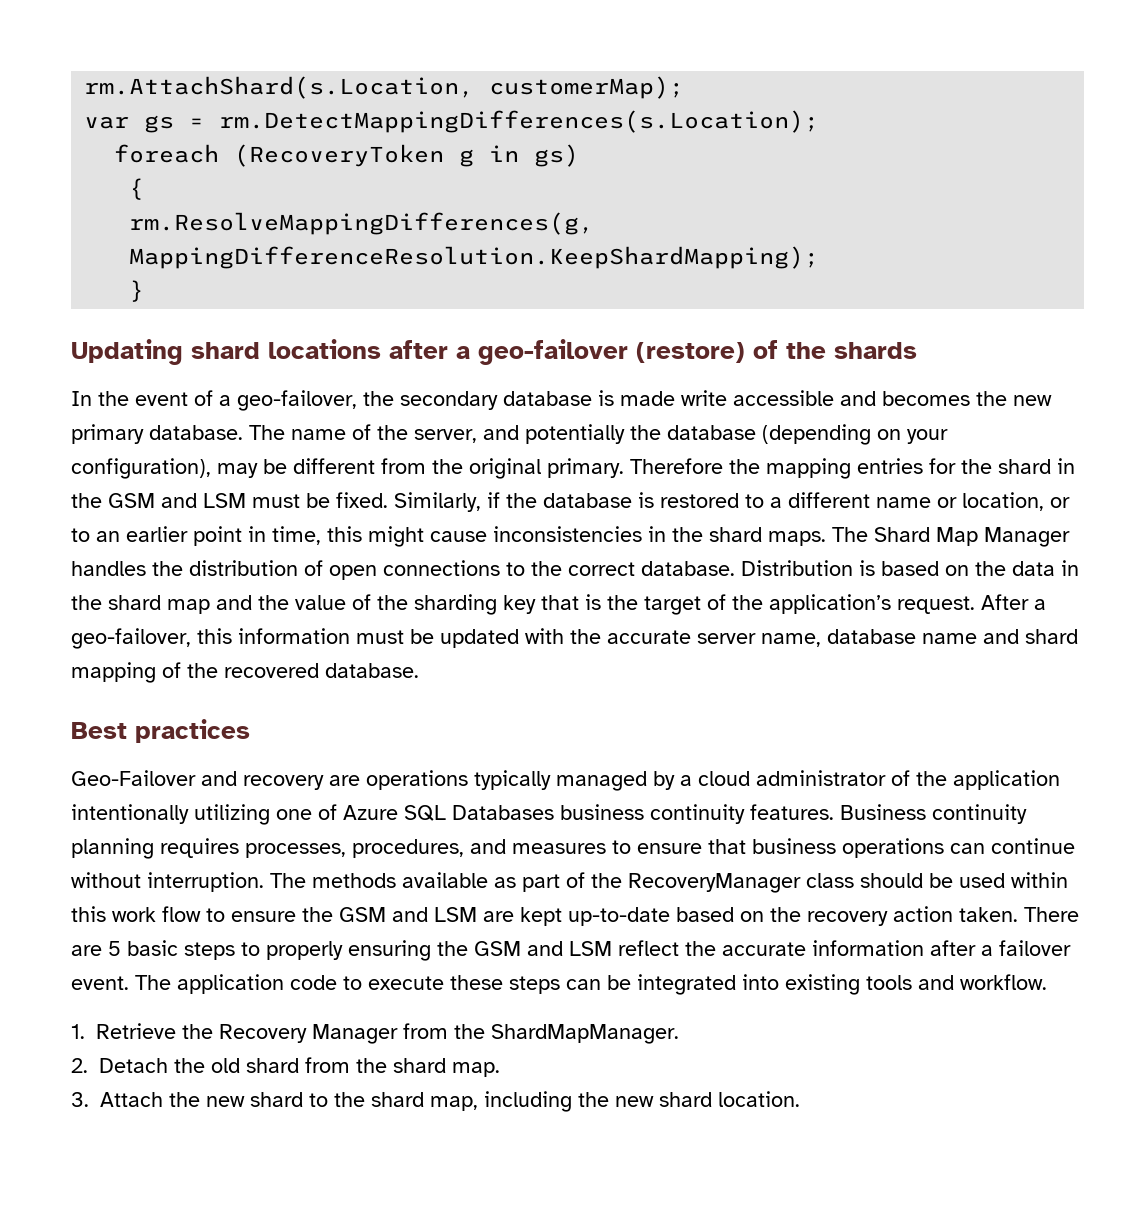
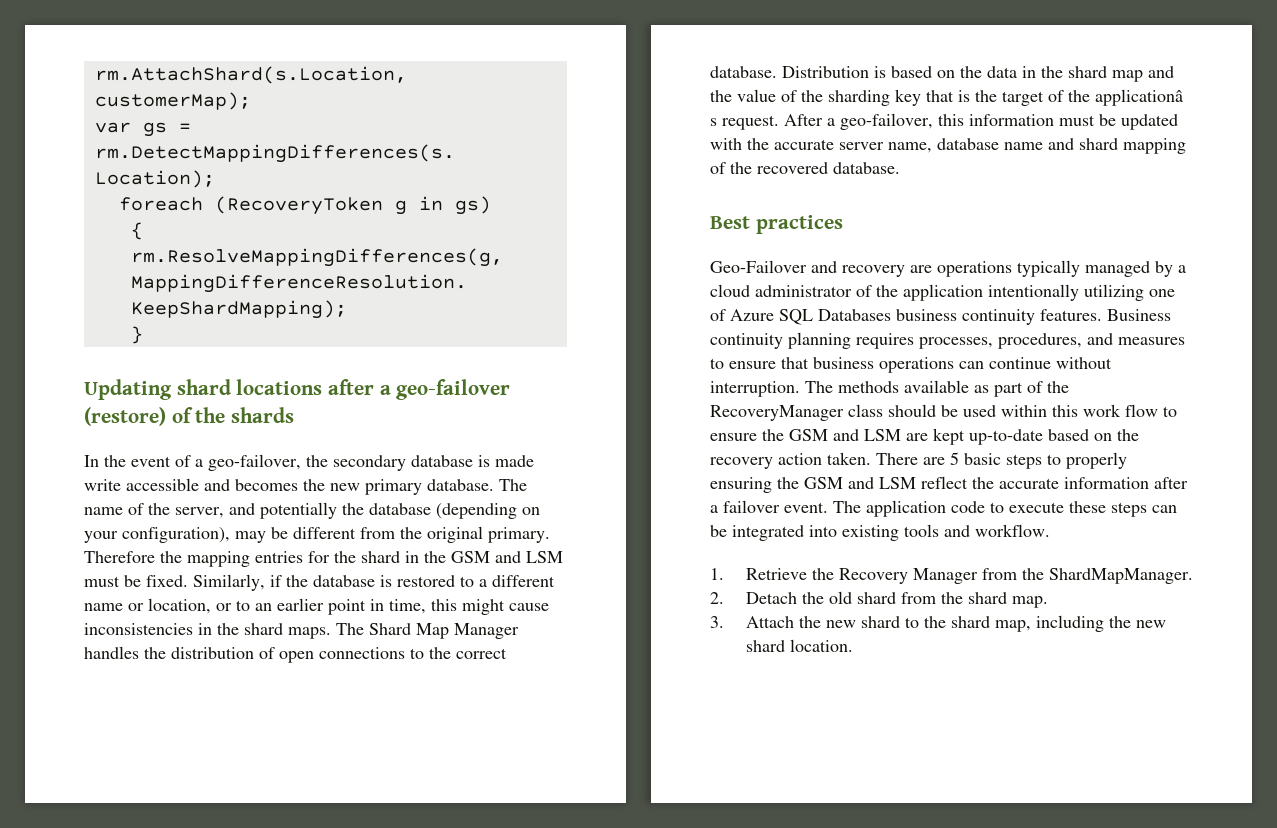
- Distribution is based on the data in the shard map and the value of the sharding key that is the target of the application’s request.
+ Distribution is based on the data in the shard map and the value of the sharding key that is the target of the applicationâ s request.

